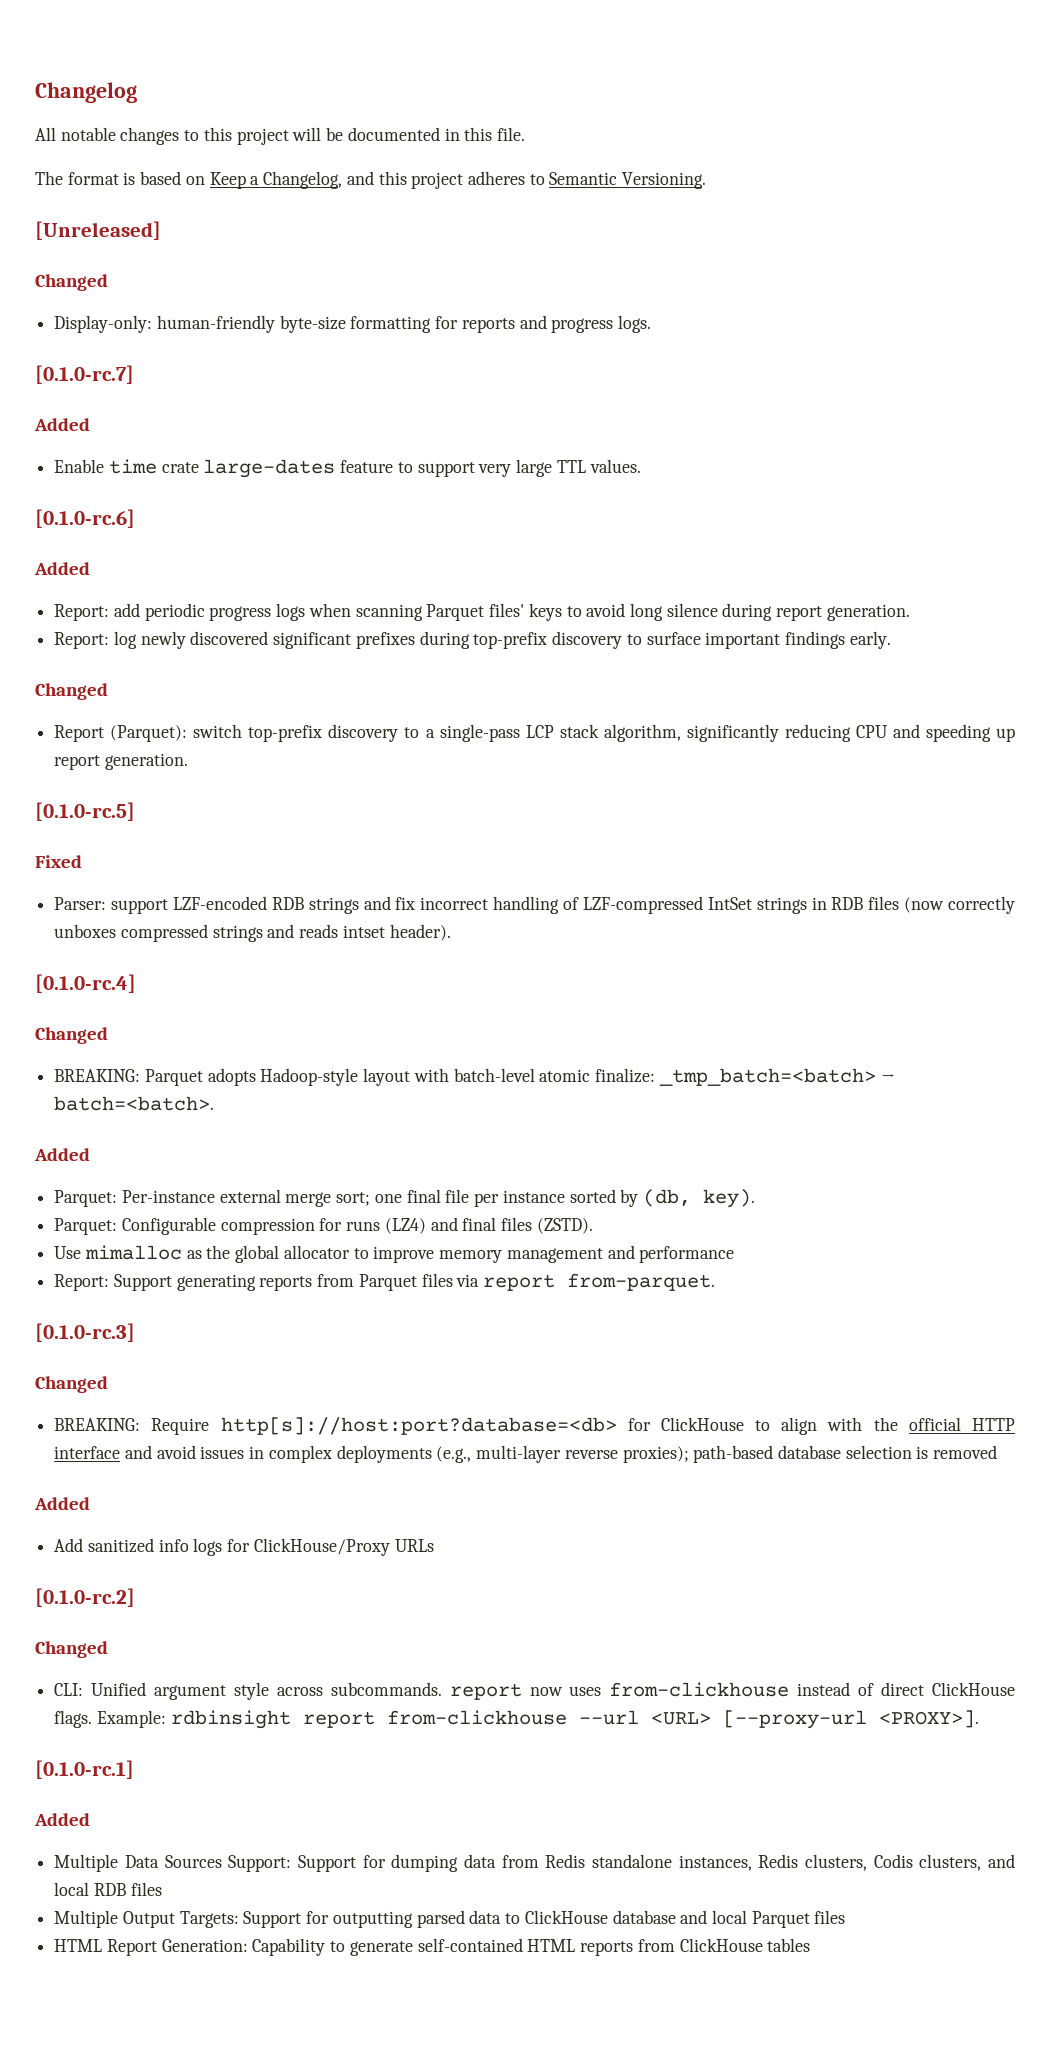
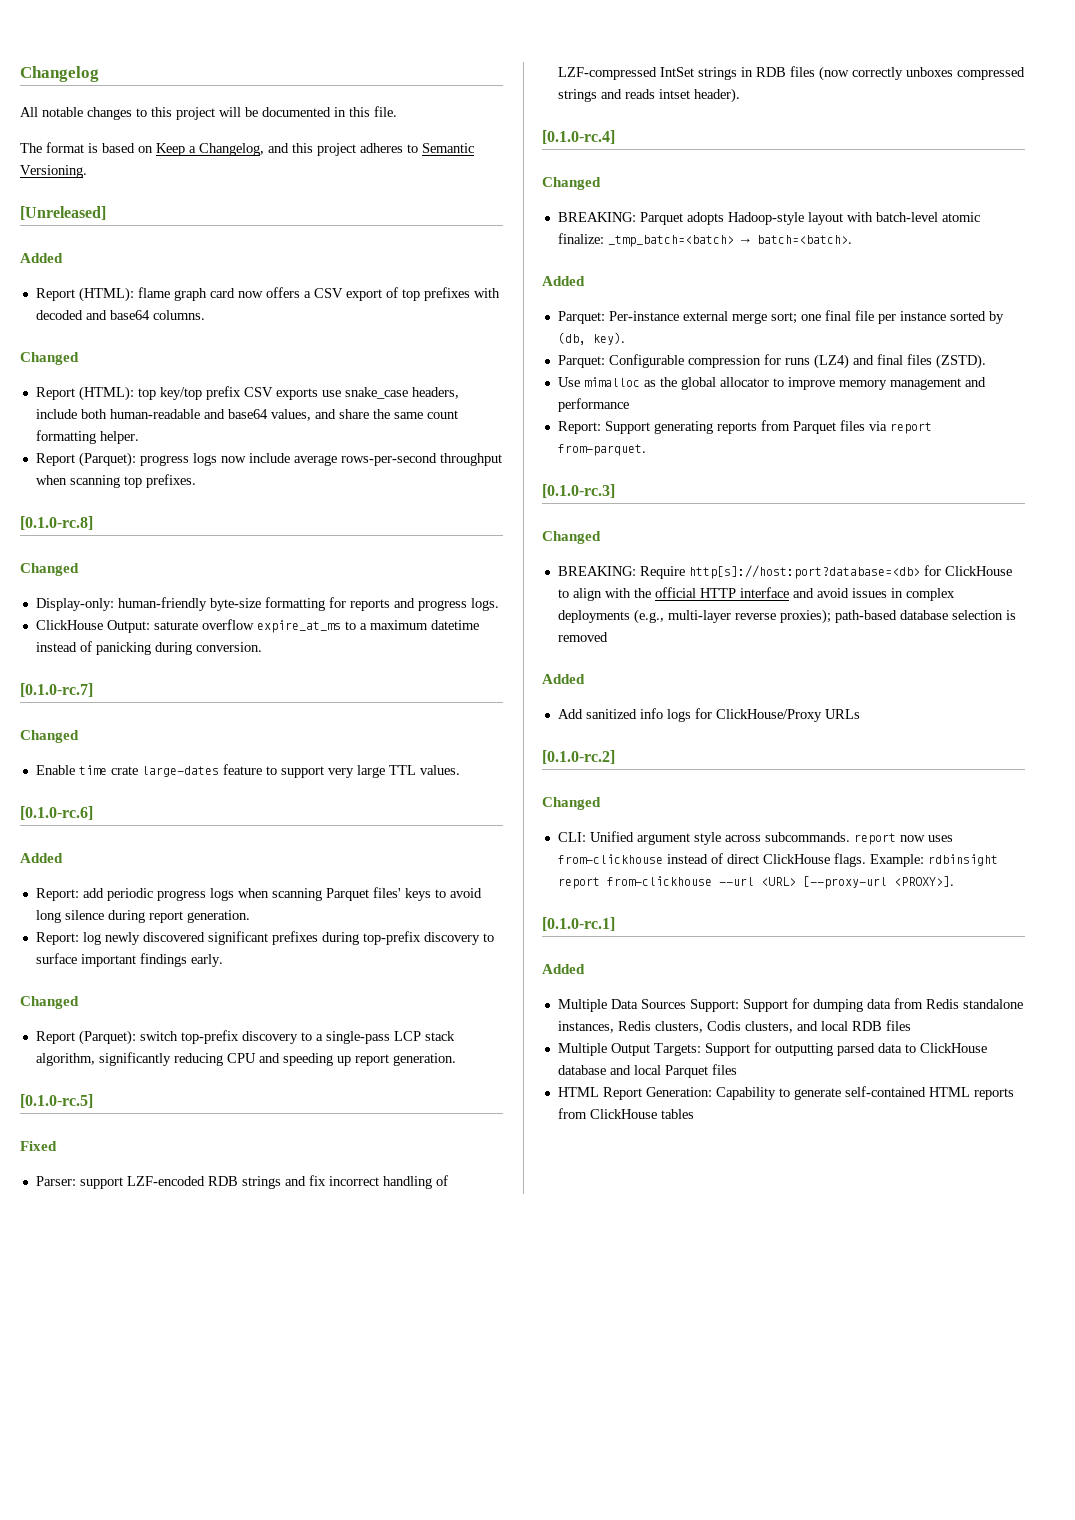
  [Unreleased]
+ Added
+ Report (HTML): flame graph card now offers a CSV export of top prefixes with decoded and base64 columns.
+ Changed
+ Report (HTML): top key/top prefix CSV exports use snake_case headers, include both human-readable and base64 values, and share the same count formatting helper.
+ Report (Parquet): progress logs now include average rows-per-second throughput when scanning top prefixes.
+ [0.1.0-rc.8]
+ ClickHouse Output: saturate overflow expire_at_ms to a maximum datetime instead of panicking during conversion.
  [0.1.0-rc.7]
- Added
+ Changed

